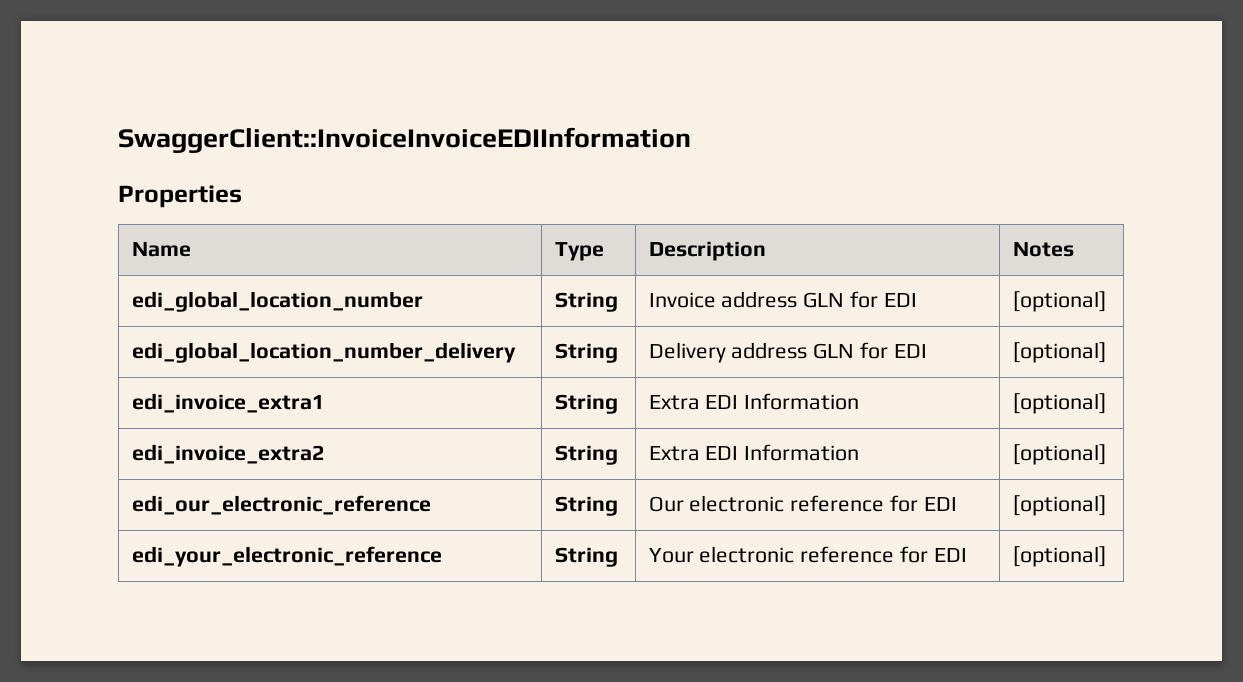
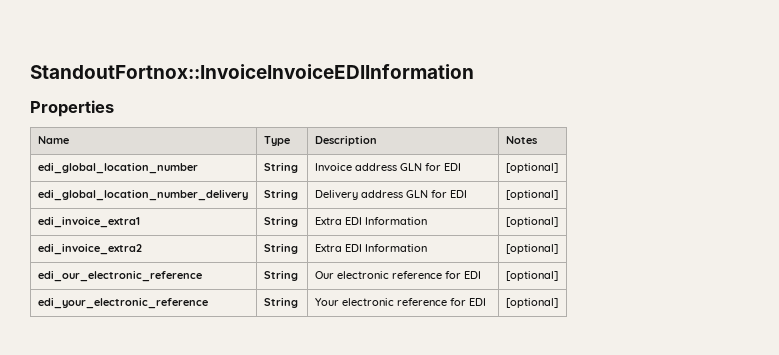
- SwaggerClient::InvoiceInvoiceEDIInformation
+ StandoutFortnox::InvoiceInvoiceEDIInformation

